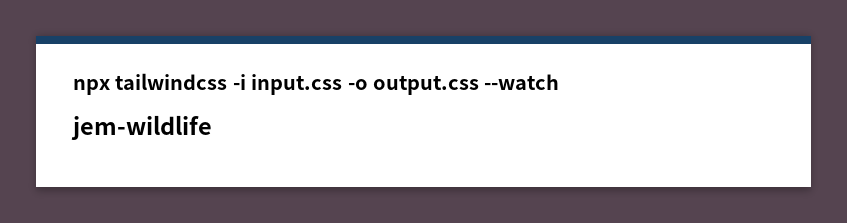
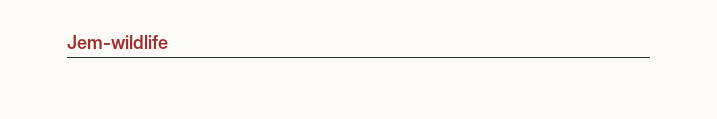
- npx tailwindcss -i input.css -o output.css --watch
- jem-wildlife
+ Jem-wildlife

